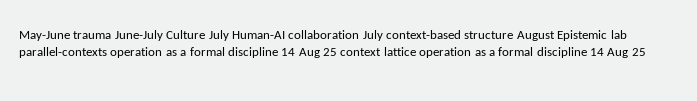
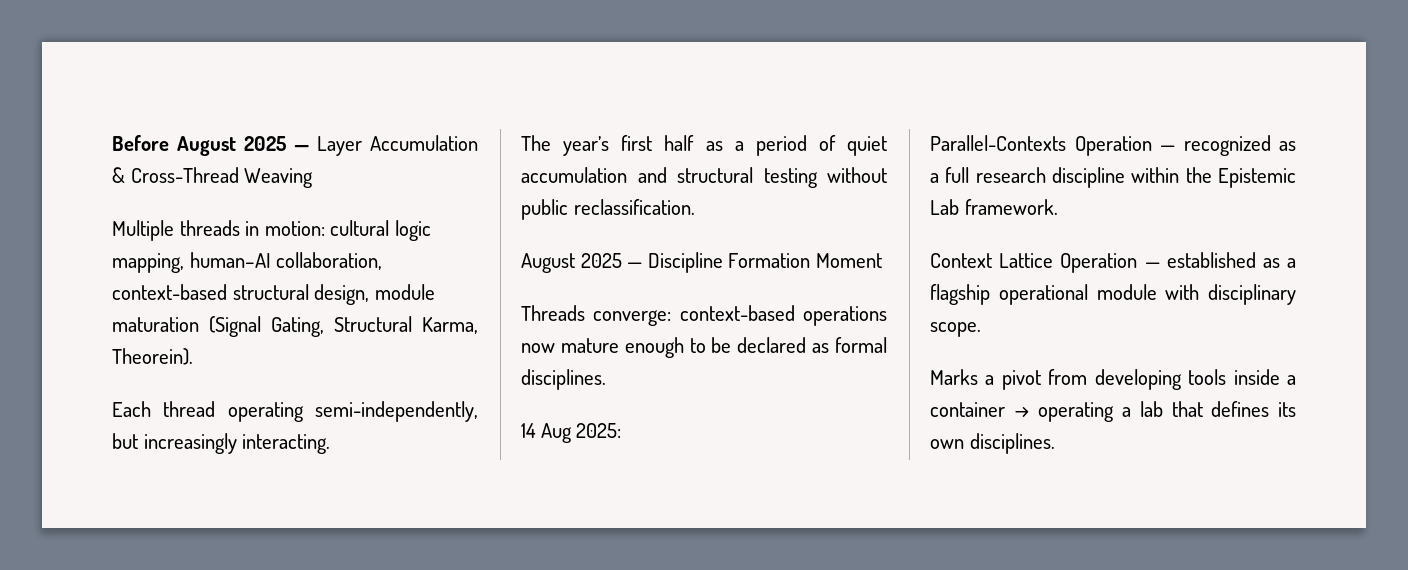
- May-June trauma June-July Culture July Human-AI collaboration July context-based structure August Epistemic lab parallel-contexts operation as a formal discipline 14 Aug 25 context lattice operation as a formal discipline 14 Aug 25
+ Before August 2025 — Layer Accumulation & Cross-Thread Weaving
+ Multiple threads in motion: cultural logic mapping, human–AI collaboration, context-based structural design, module maturation (Signal Gating, Structural Karma, Theorein).
+ Each thread operating semi-independently, but increasingly interacting.
+ The year’s first half as a period of quiet accumulation and structural testing without public reclassification.
+ August 2025 — Discipline Formation Moment
+ Threads converge: context-based operations now mature enough to be declared as formal disciplines.
+ 14 Aug 2025:
+ Parallel-Contexts Operation — recognized as a full research discipline within the Epistemic Lab framework.
+ Context Lattice Operation — established as a flagship operational module with disciplinary scope.
+ Marks a pivot from developing tools inside a container → operating a lab that defines its own disciplines.

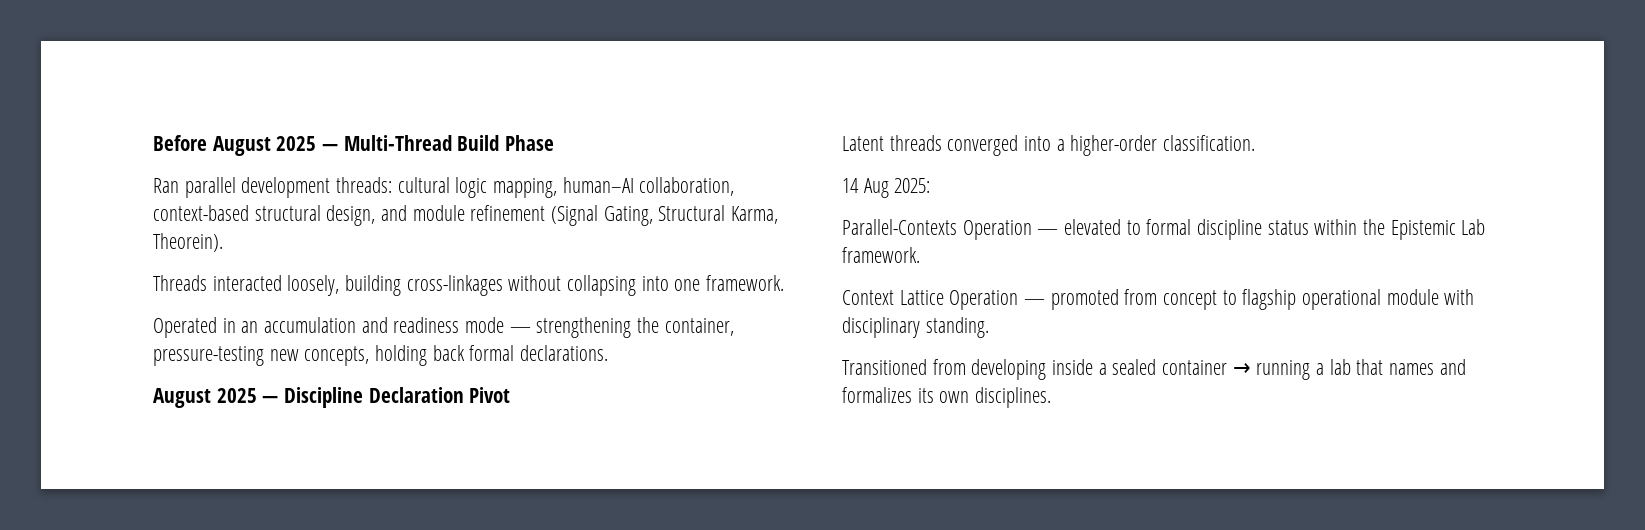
- Before August 2025 — Layer Accumulation & Cross-Thread Weaving
- Multiple threads in motion: cultural logic mapping, human–AI collaboration, context-based structural design, module maturation (Signal Gating, Structural Karma, Theorein).
+ Before August 2025 — Multi-Thread Build Phase
+ Ran parallel development threads: cultural logic mapping, human–AI collaboration, context-based structural design, and module refinement (Signal Gating, Structural Karma, Theorein).
- Each thread operating semi-independently, but increasingly interacting.
- The year’s first half as a period of quiet accumulation and structural testing without public reclassification.
- August 2025 — Discipline Formation Moment
- Threads converge: context-based operations now mature enough to be declared as formal disciplines.
+ Threads interacted loosely, building cross-linkages without collapsing into one framework.
+ Operated in an accumulation and readiness mode — strengthening the container, pressure-testing new concepts, holding back formal declarations.
+ August 2025 — Discipline Declaration Pivot
+ Latent threads converged into a higher-order classification.
- Parallel-Contexts Operation — recognized as a full research discipline within the Epistemic Lab framework.
+ Parallel-Contexts Operation — elevated to formal discipline status within the Epistemic Lab framework.
- Context Lattice Operation — established as a flagship operational module with disciplinary scope.
- Marks a pivot from developing tools inside a container → operating a lab that defines its own disciplines.
+ Context Lattice Operation — promoted from concept to flagship operational module with disciplinary standing.
+ Transitioned from developing inside a sealed container → running a lab that names and formalizes its own disciplines.

